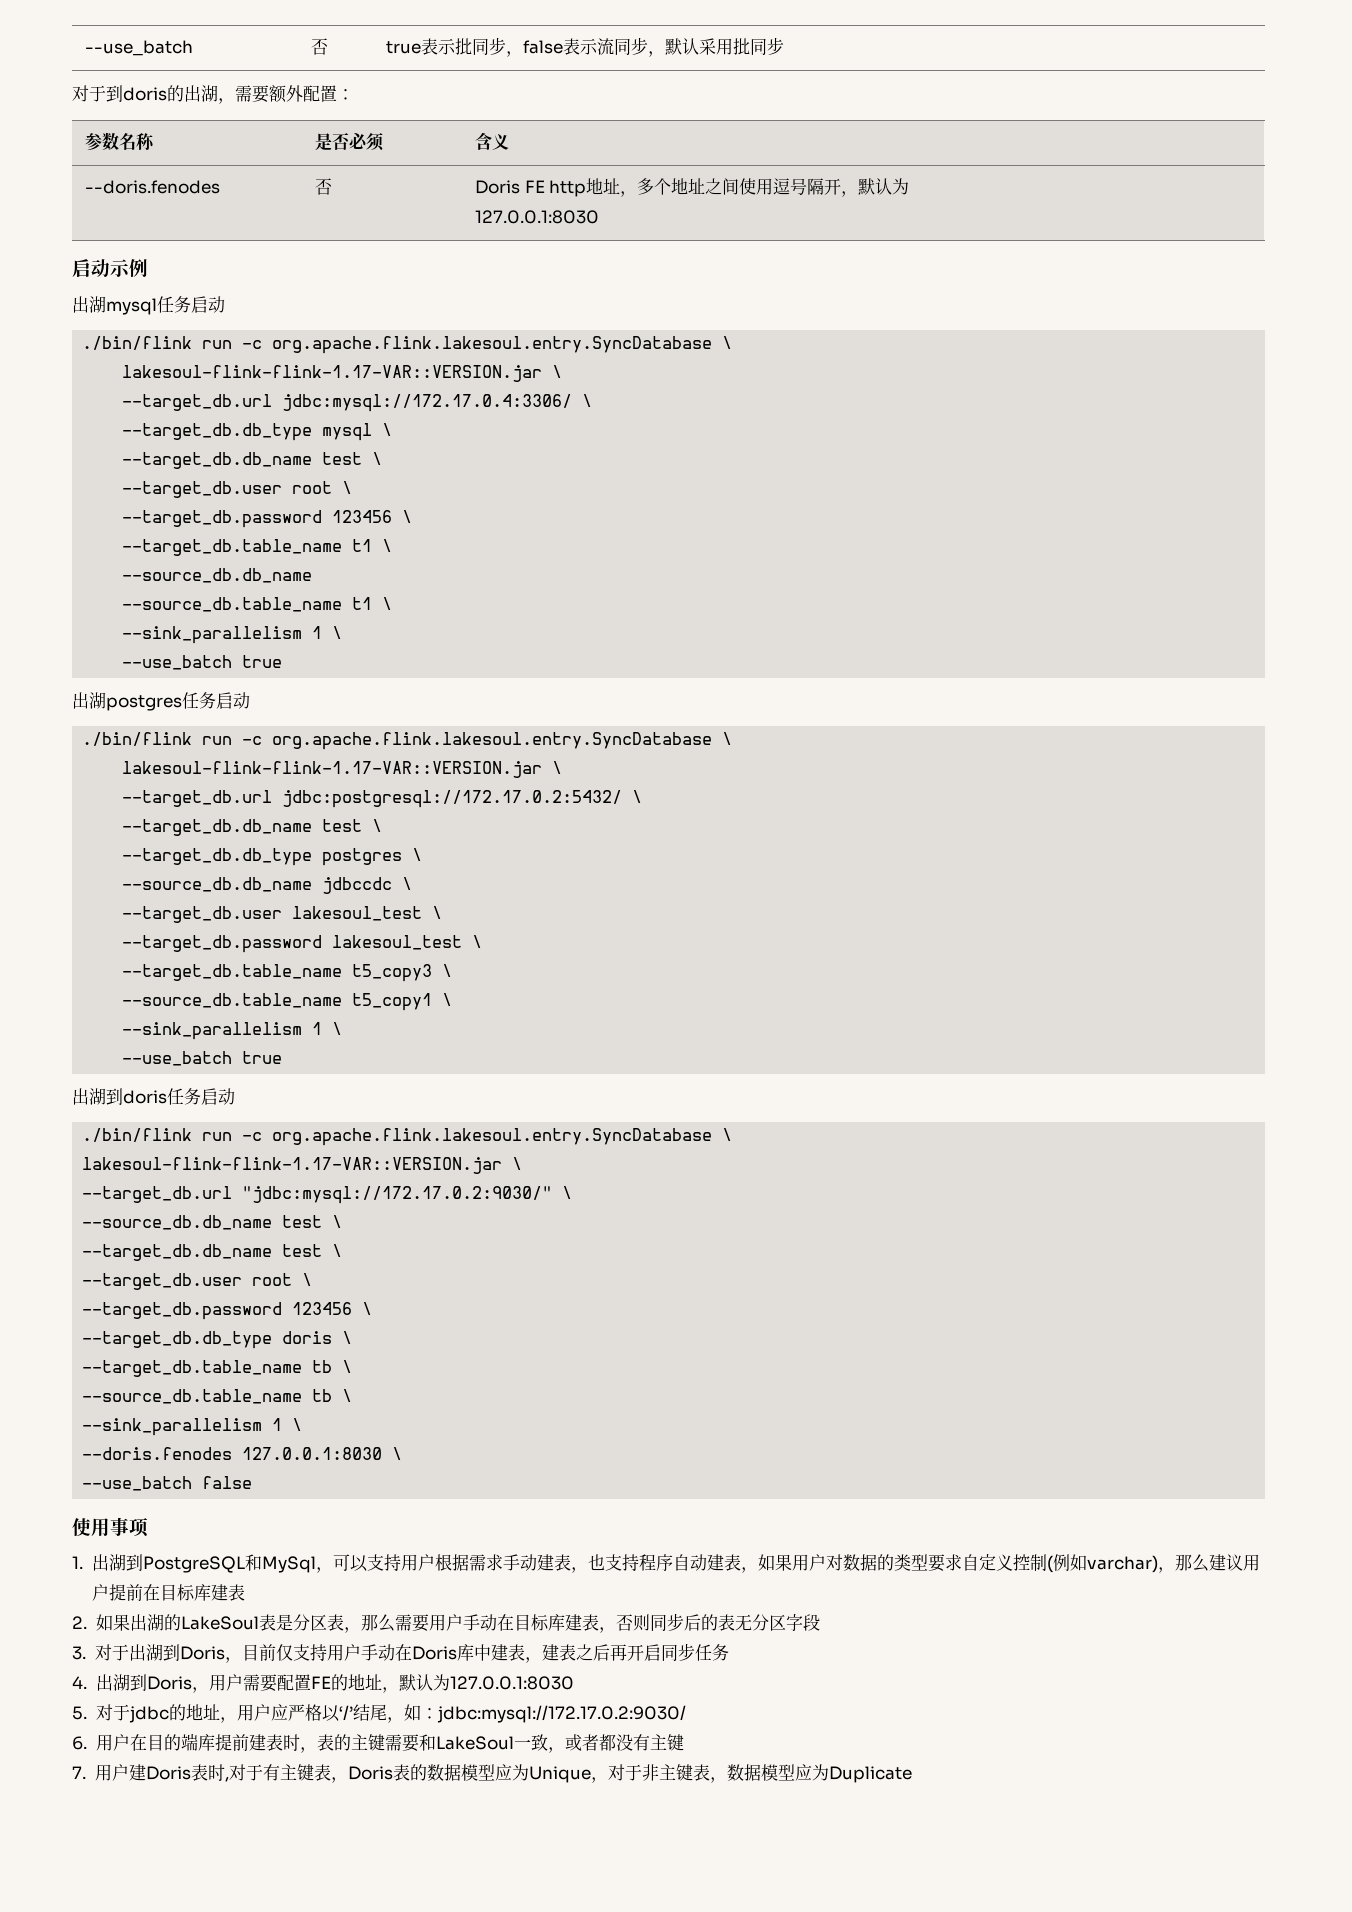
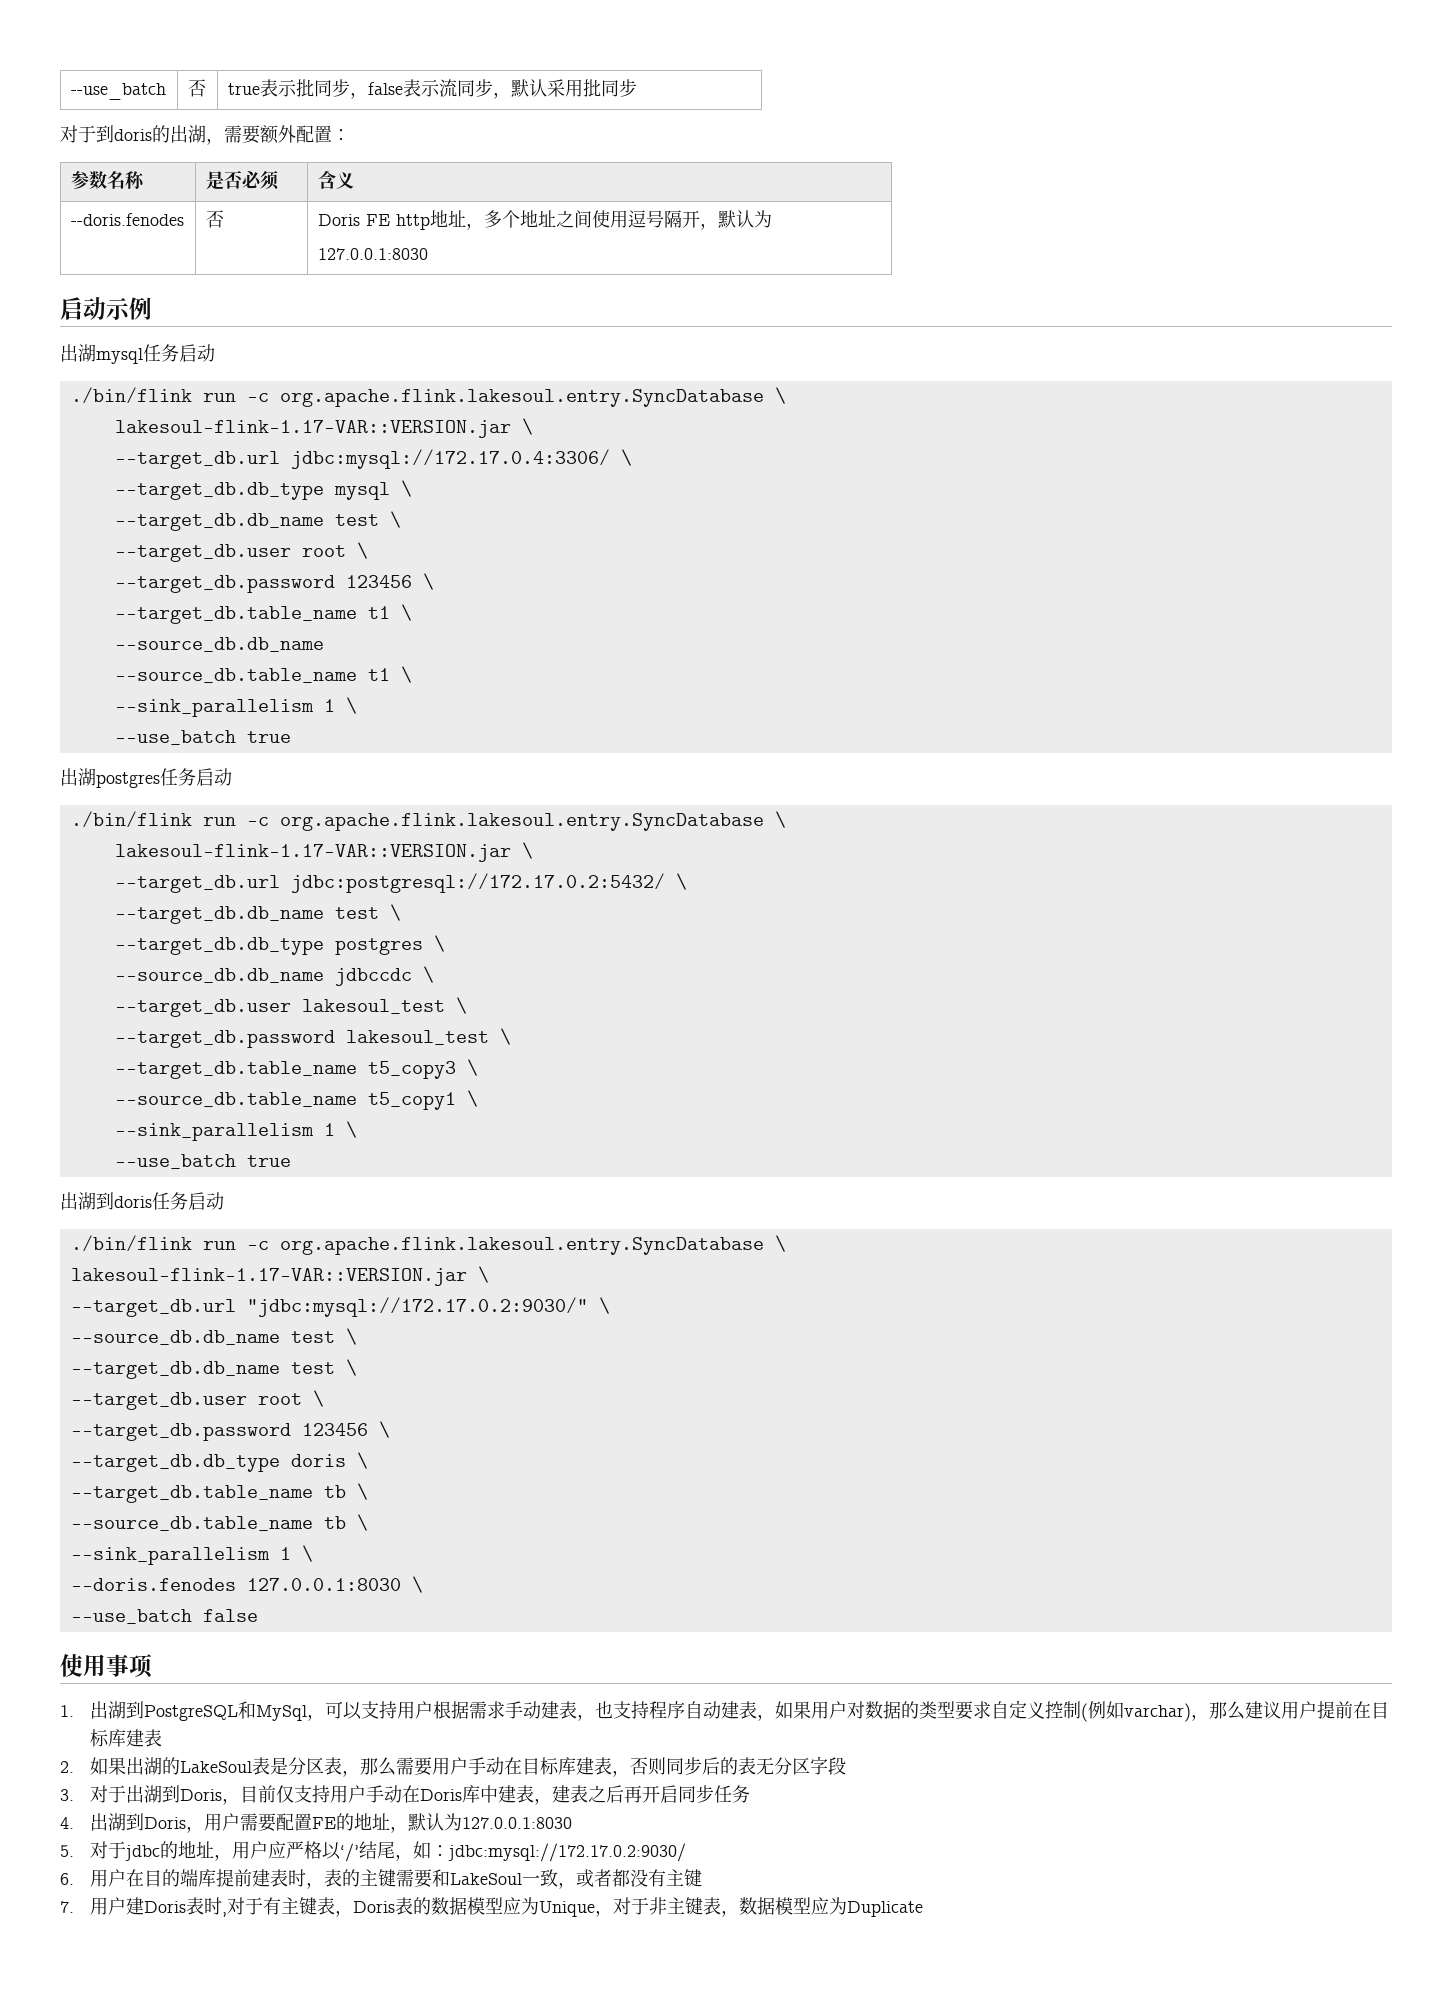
  出湖mysql任务启动
  ./bin/flink run -c org.apache.flink.lakesoul.entry.SyncDatabase \
- lakesoul-flink-flink-1.17-VAR::VERSION.jar \
+ lakesoul-flink-1.17-VAR::VERSION.jar \
  出湖postgres任务启动
  ./bin/flink run -c org.apache.flink.lakesoul.entry.SyncDatabase \
- lakesoul-flink-flink-1.17-VAR::VERSION.jar \
+ lakesoul-flink-1.17-VAR::VERSION.jar \
  出湖到doris任务启动
  ./bin/flink run -c org.apache.flink.lakesoul.entry.SyncDatabase \
- lakesoul-flink-flink-1.17-VAR::VERSION.jar \
+ lakesoul-flink-1.17-VAR::VERSION.jar \

